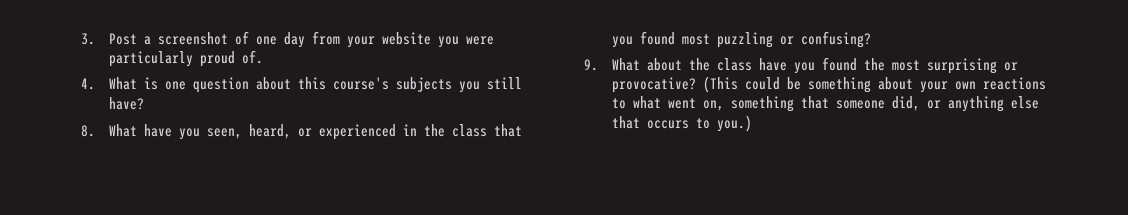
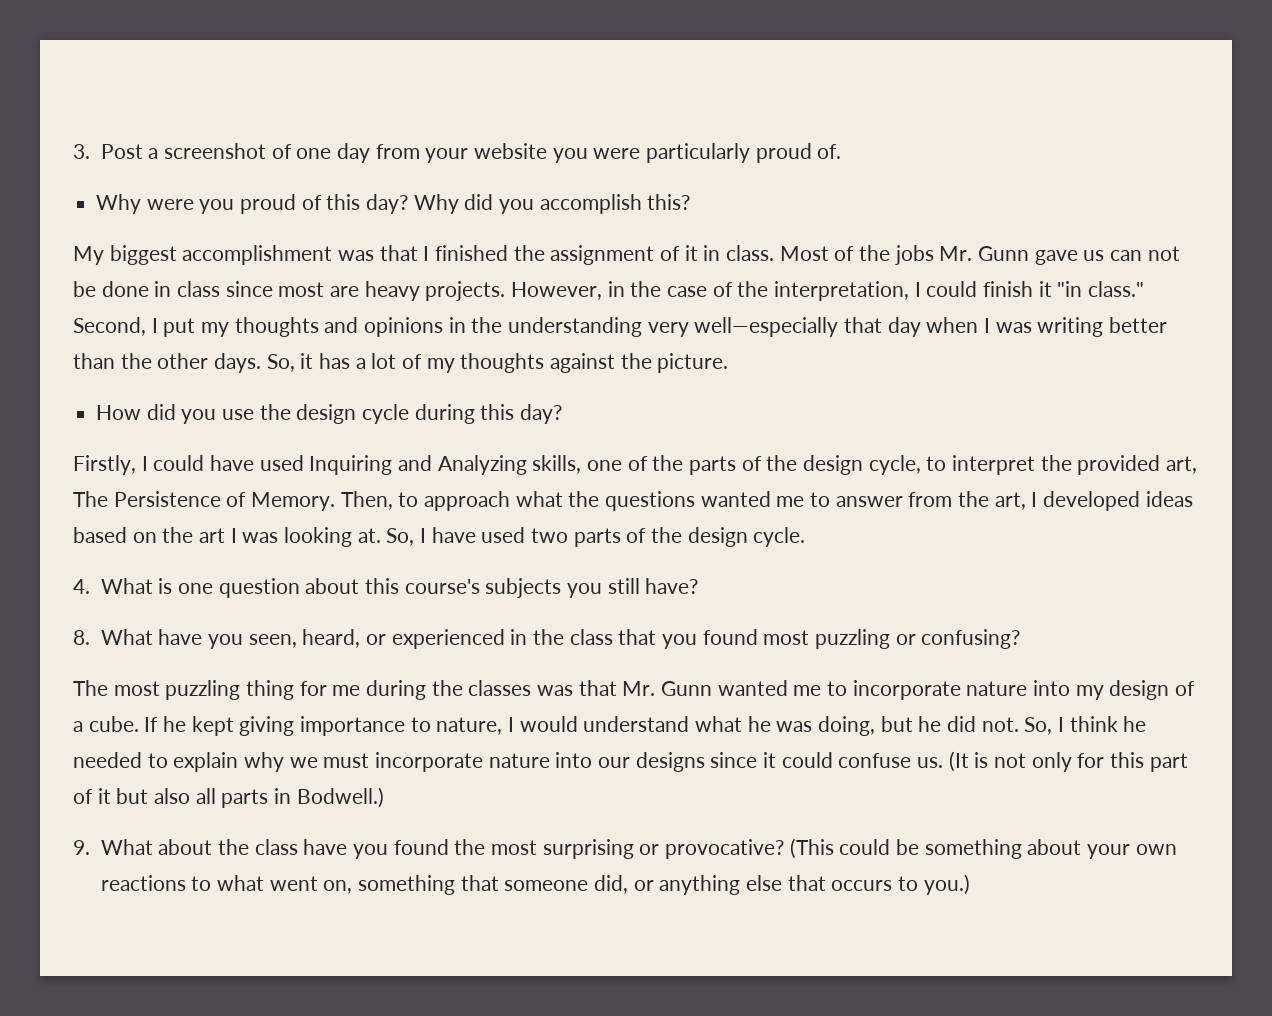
+ Why were you proud of this day? Why did you accomplish this?
+ My biggest accomplishment was that I finished the assignment of it in class. Most of the jobs Mr. Gunn gave us can not be done in class since most are heavy projects. However, in the case of the interpretation, I could finish it "in class." Second, I put my thoughts and opinions in the understanding very well—especially that day when I was writing better than the other days. So, it has a lot of my thoughts against the picture.
+ How did you use the design cycle during this day?
+ Firstly, I could have used Inquiring and Analyzing skills, one of the parts of the design cycle, to interpret the provided art, The Persistence of Memory. Then, to approach what the questions wanted me to answer from the art, I developed ideas based on the art I was looking at. So, I have used two parts of the design cycle.
+ The most puzzling thing for me during the classes was that Mr. Gunn wanted me to incorporate nature into my design of a cube. If he kept giving importance to nature, I would understand what he was doing, but he did not. So, I think he needed to explain why we must incorporate nature into our designs since it could confuse us. (It is not only for this part of it but also all parts in Bodwell.)

